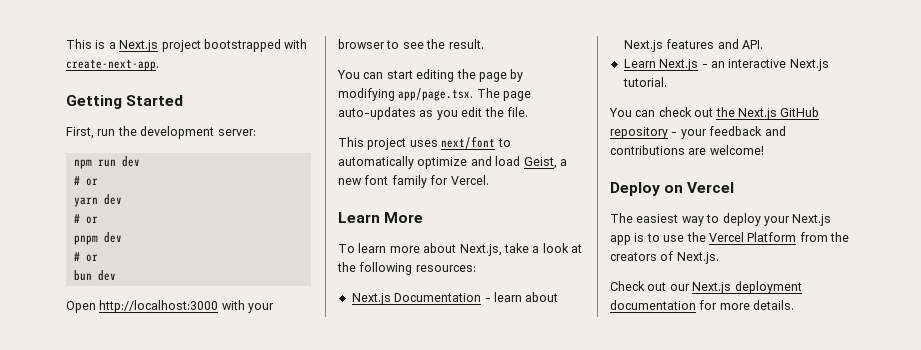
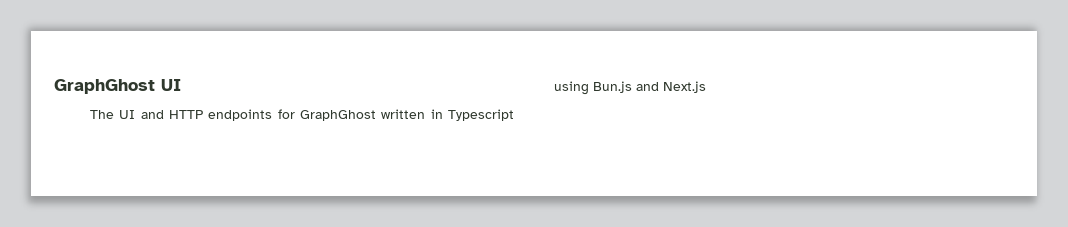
- This is a Next.js project bootstrapped with create-next-app.
- Getting Started
- First, run the development server:
- npm run dev
- # or
- yarn dev
- # or
- pnpm dev
- # or
- bun dev
- Open http://localhost:3000 with your browser to see the result.
- You can start editing the page by modifying app/page.tsx. The page auto-updates as you edit the file.
- This project uses next/font to automatically optimize and load Geist, a new font family for Vercel.
- Learn More
- To learn more about Next.js, take a look at the following resources:
- Next.js Documentation - learn about Next.js features and API.
- Learn Next.js - an interactive Next.js tutorial.
- You can check out the Next.js GitHub repository - your feedback and contributions are welcome!
- Deploy on Vercel
- The easiest way to deploy your Next.js app is to use the Vercel Platform from the creators of Next.js.
- Check out our Next.js deployment documentation for more details.
+ GraphGhost UI
+ The UI and HTTP endpoints for GraphGhost written in Typescript using Bun.js and Next.js

